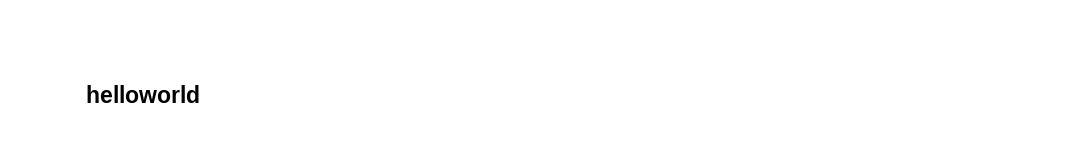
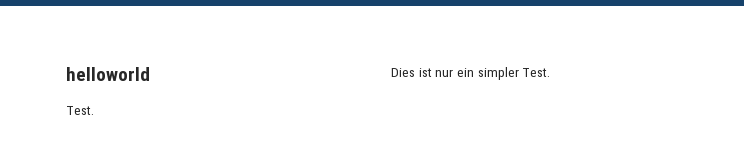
  helloworld
+ Test.
+ Dies ist nur ein simpler Test.

